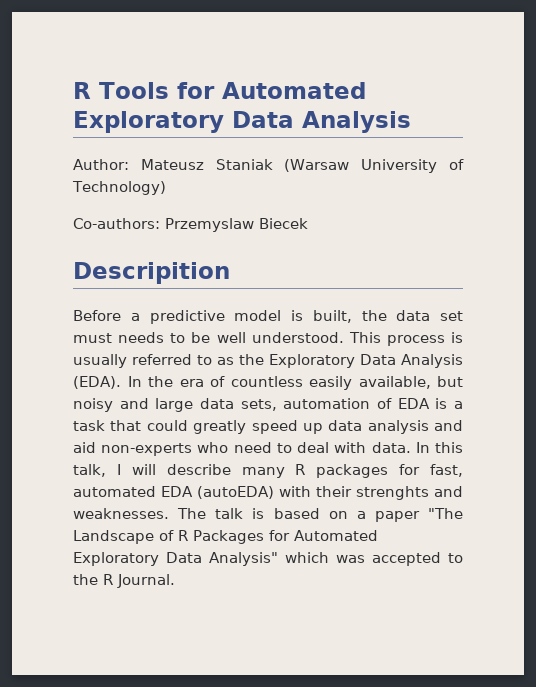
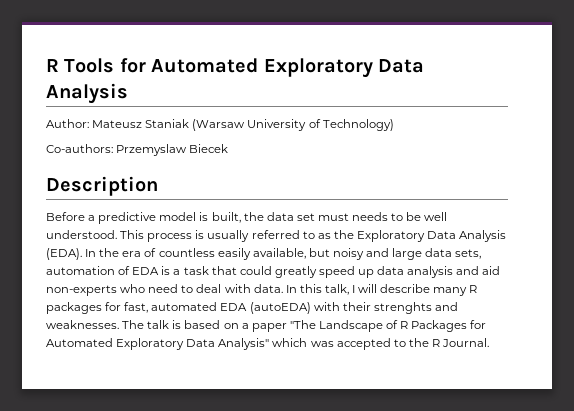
- Descripition
+ Description

